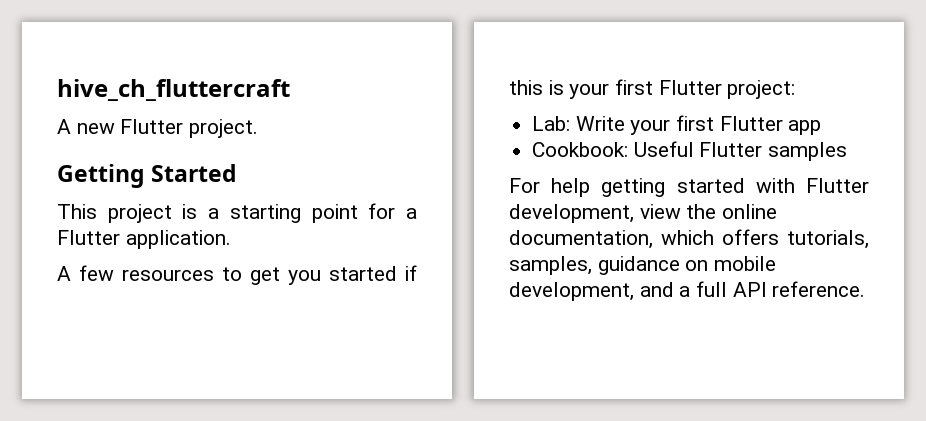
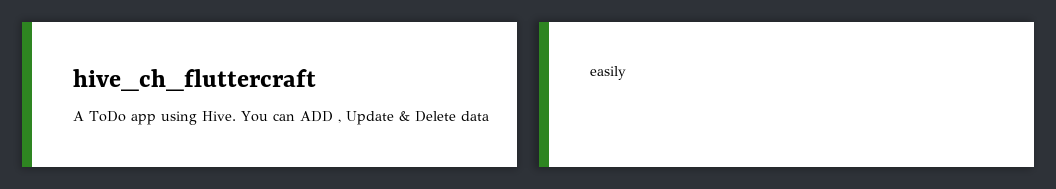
- A new Flutter project.
- Getting Started
- This project is a starting point for a Flutter application.
- A few resources to get you started if this is your first Flutter project:
- Lab: Write your first Flutter app
- Cookbook: Useful Flutter samples
- For help getting started with Flutter development, view the online documentation, which offers tutorials, samples, guidance on mobile development, and a full API reference.
+ A ToDo app using Hive. You can ADD , Update & Delete data easily

